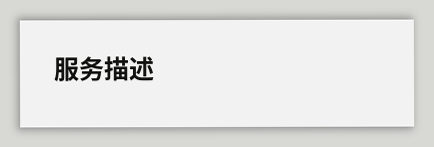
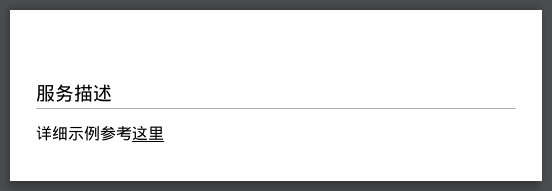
+ 详细示例参考这里

